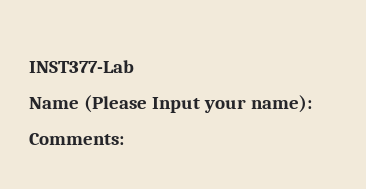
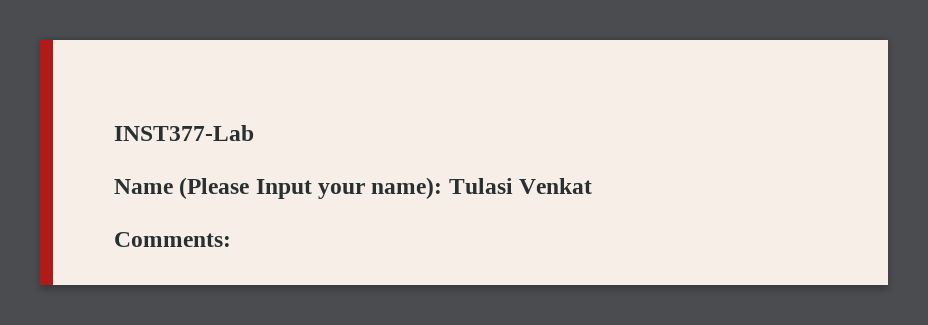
- Name (Please Input your name):
+ Name (Please Input your name): Tulasi Venkat

